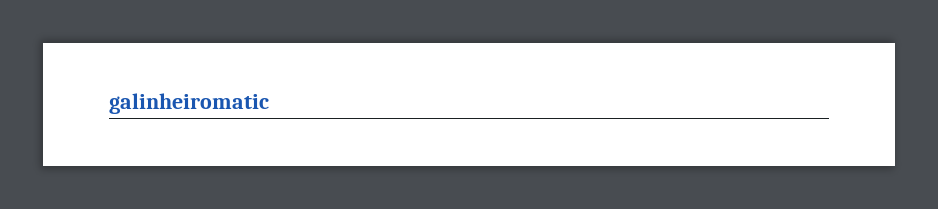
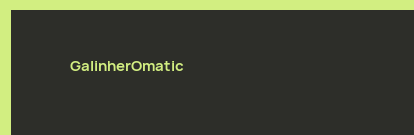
- galinheiromatic
+ GalinherOmatic

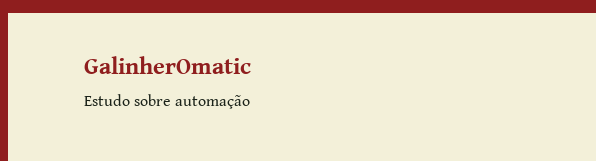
+ Estudo sobre automação

